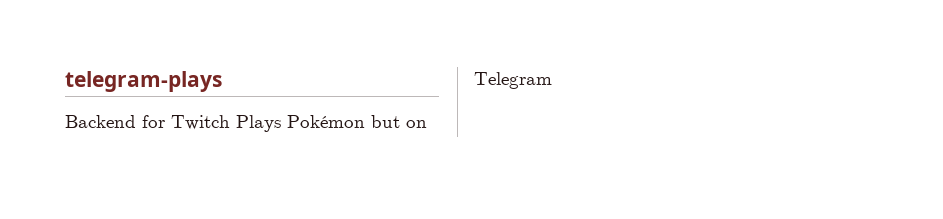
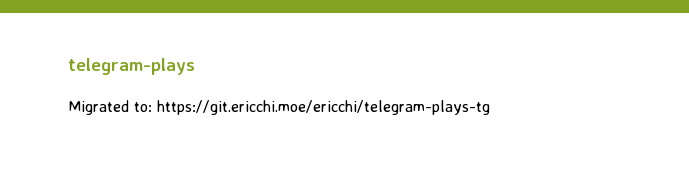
- Backend for Twitch Plays Pokémon but on Telegram
+ Migrated to: https://git.ericchi.moe/ericchi/telegram-plays-tg

